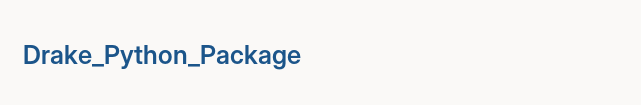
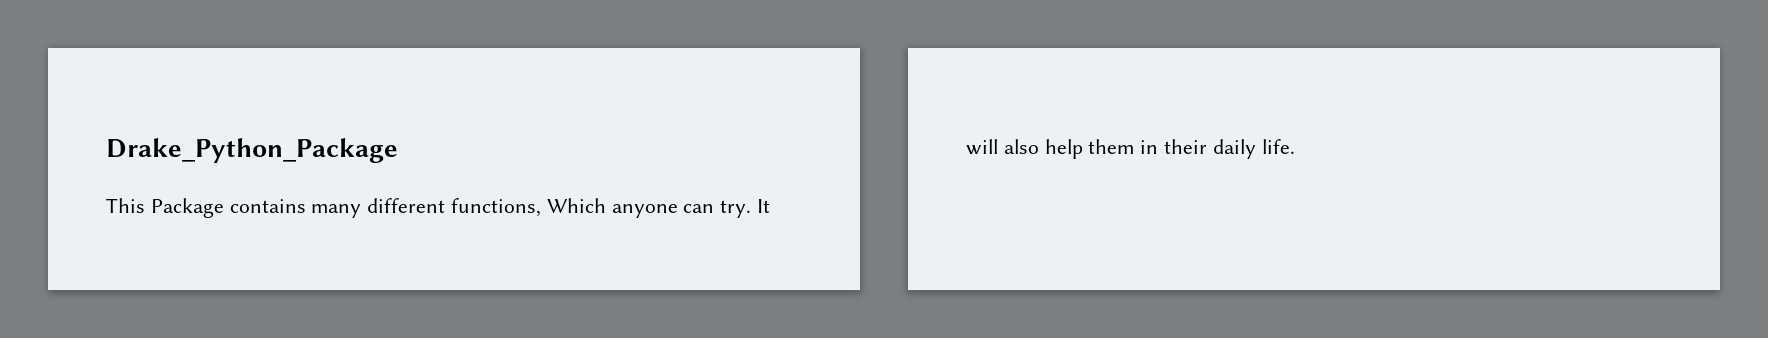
+ This Package contains many different functions, Which anyone can try. It will also help them in their daily life.

